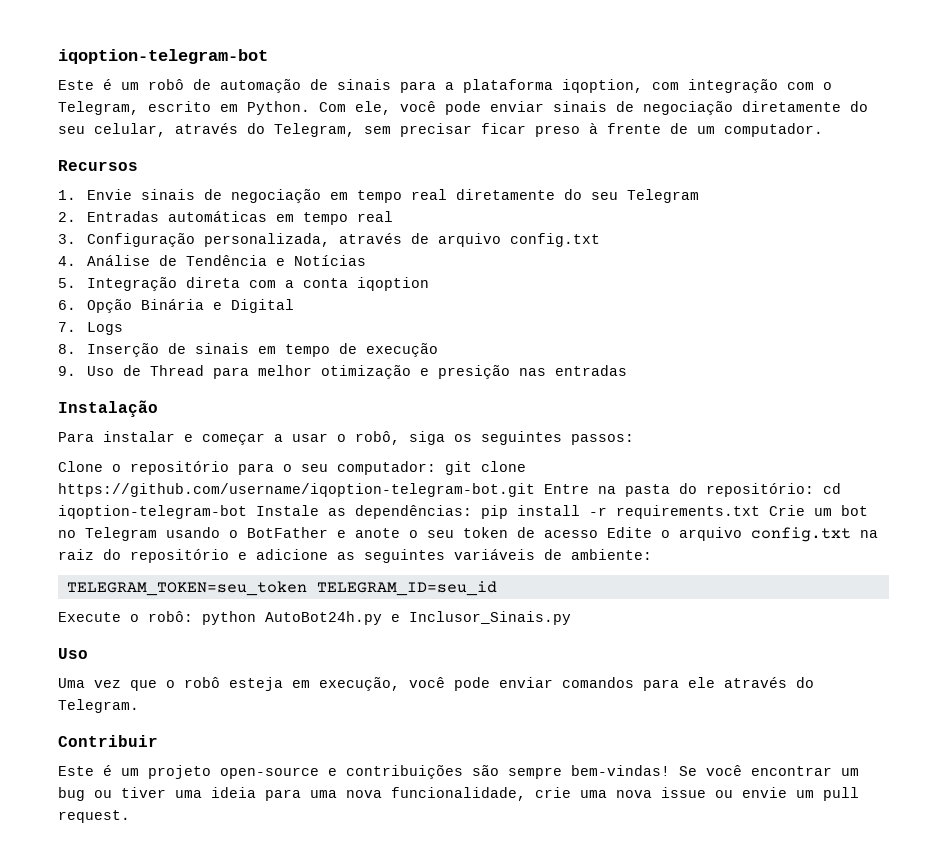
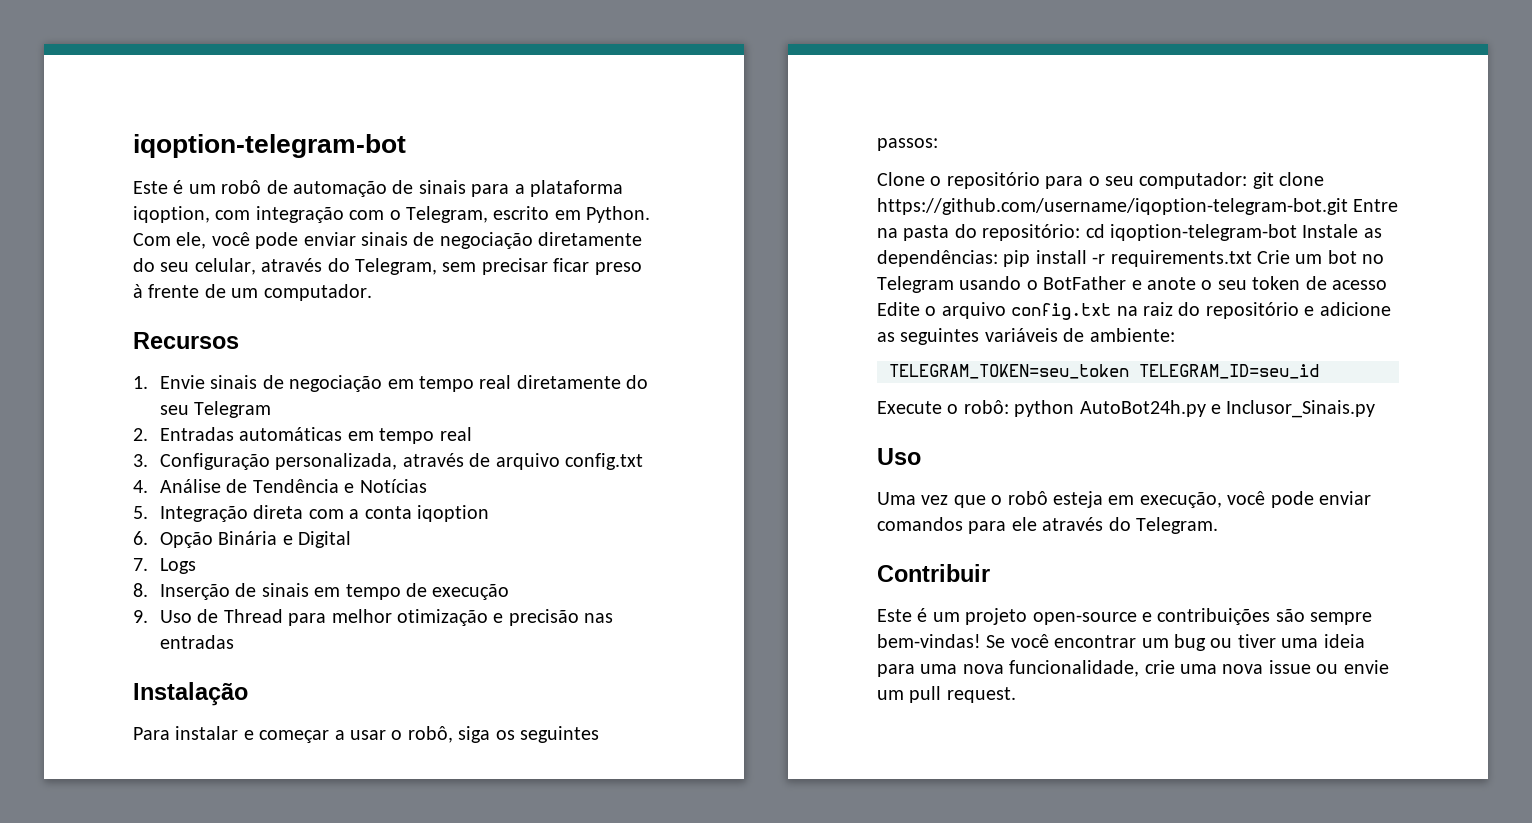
- 9. Uso de Thread para melhor otimização e presição nas entradas
+ 9. Uso de Thread para melhor otimização e precisão nas entradas

